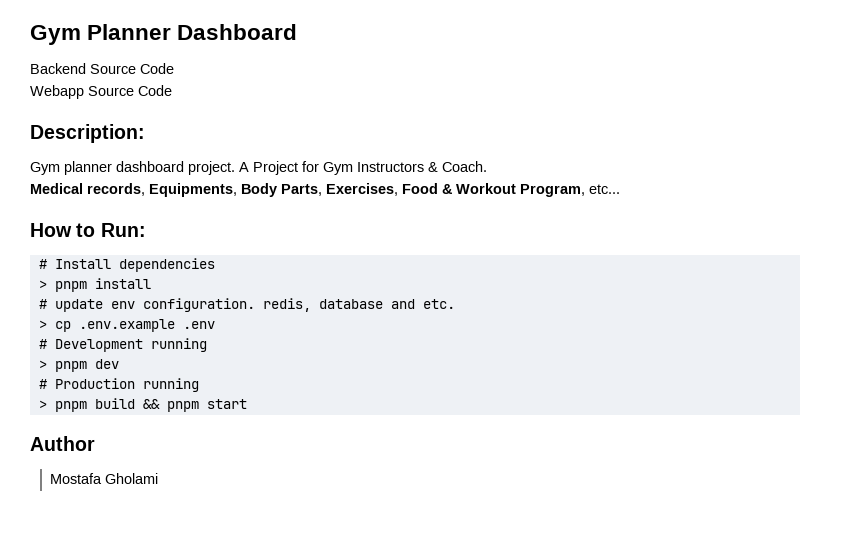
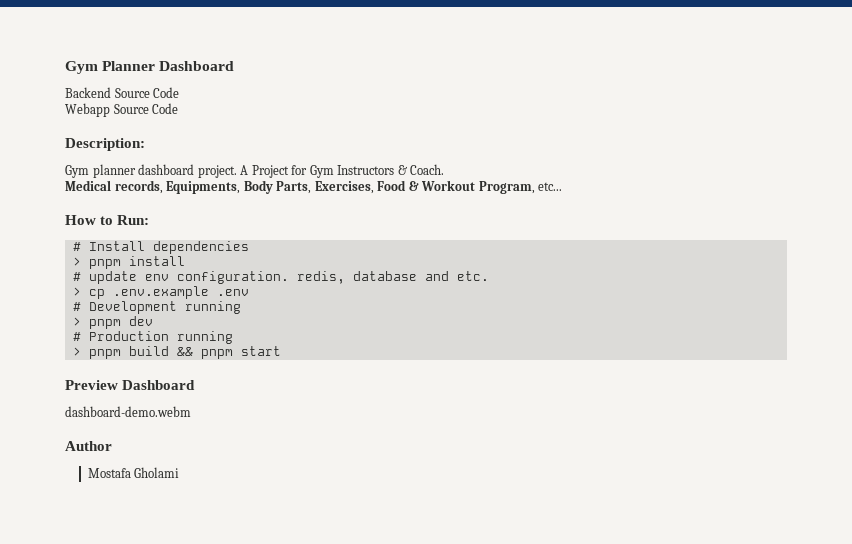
+ Preview Dashboard
+ dashboard-demo.webm

